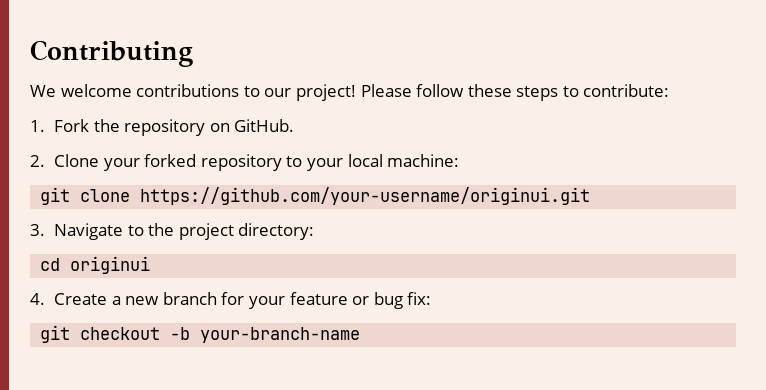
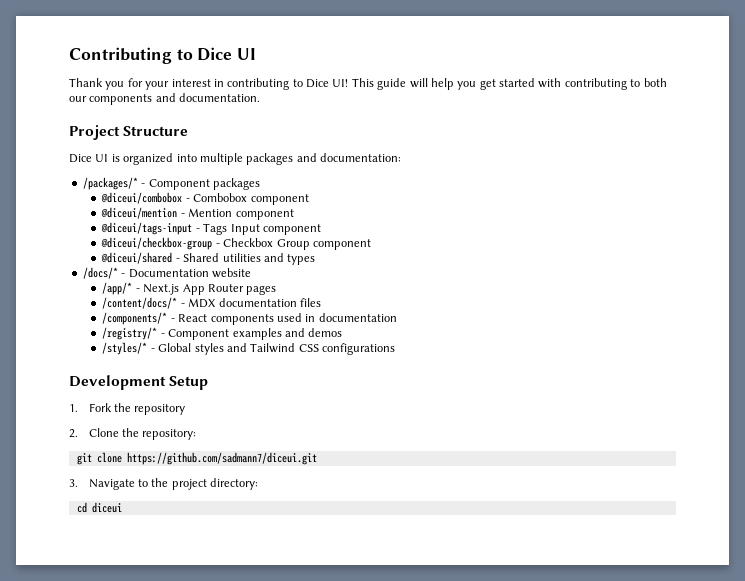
- Contributing
- We welcome contributions to our project! Please follow these steps to contribute:
+ Contributing to Dice UI
+ Thank you for your interest in contributing to Dice UI! This guide will help you get started with contributing to both our components and documentation.
+ Project Structure
+ Dice UI is organized into multiple packages and documentation:
+ /packages/* - Component packages
+ @diceui/combobox - Combobox component
+ @diceui/mention - Mention component
+ @diceui/tags-input - Tags Input component
+ @diceui/checkbox-group - Checkbox Group component
+ @diceui/shared - Shared utilities and types
+ /docs/* - Documentation website
+ /app/* - Next.js App Router pages
+ /content/docs/* - MDX documentation files
+ /components/* - React components used in documentation
+ /registry/* - Component examples and demos
+ /styles/* - Global styles and Tailwind CSS configurations
+ Development Setup
- 1. Fork the repository on GitHub.
+ 1. Fork the repository
- 2. Clone your forked repository to your local machine:
+ 2. Clone the repository:
- git clone https://github.com/your-username/originui.git
+ git clone https://github.com/sadmann7/diceui.git
- cd originui
- 4. Create a new branch for your feature or bug fix:
- git checkout -b your-branch-name
+ cd diceui

